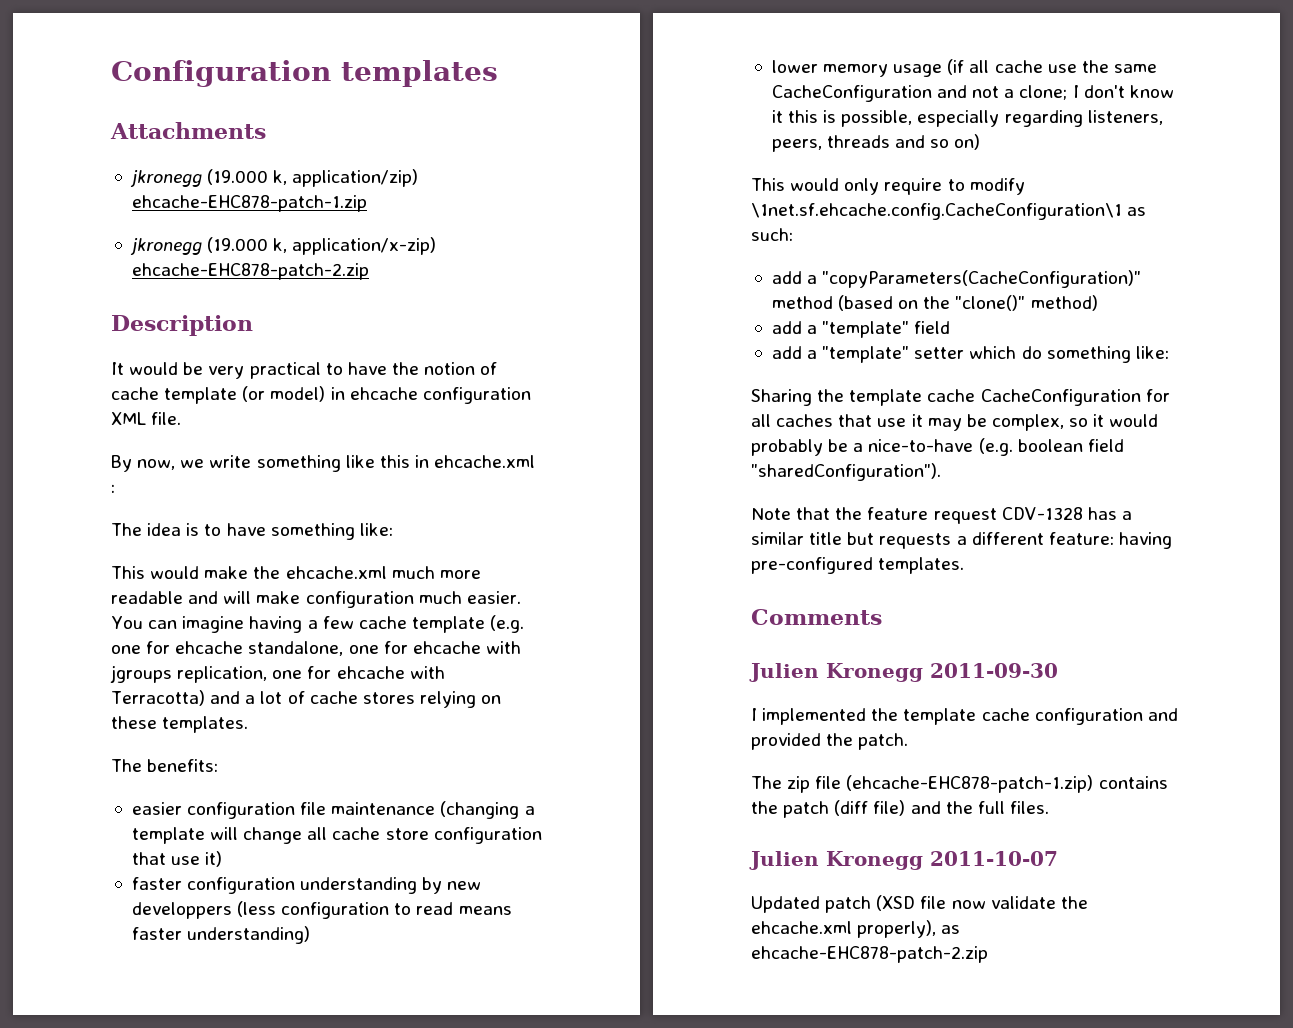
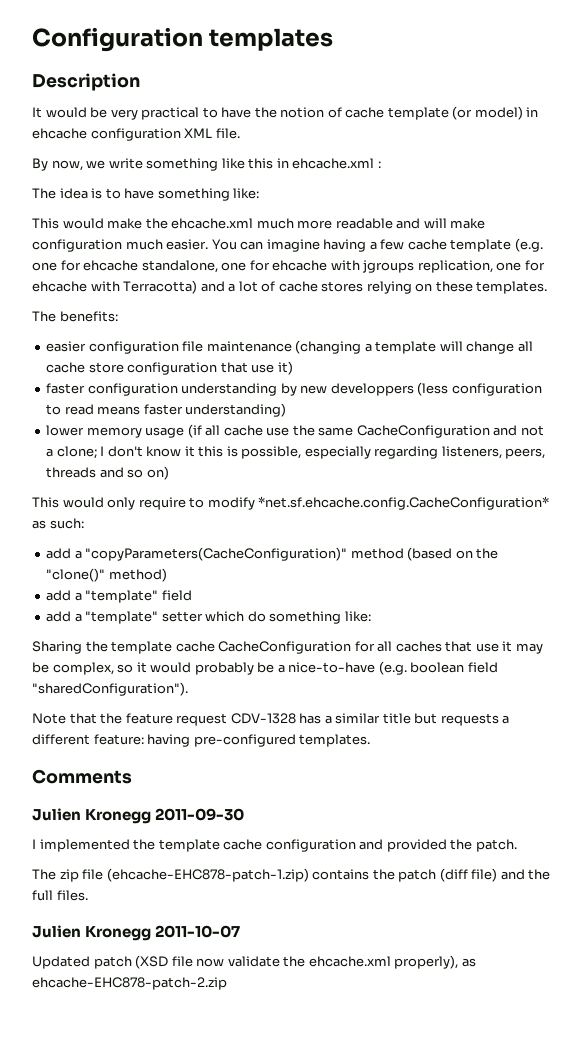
- Attachments
- jkronegg (19.000 k, application/zip) ehcache-EHC878-patch-1.zip
- jkronegg (19.000 k, application/x-zip) ehcache-EHC878-patch-2.zip
- This would only require to modify \1net.sf.ehcache.config.CacheConfiguration\1 as such:
+ This would only require to modify *net.sf.ehcache.config.CacheConfiguration* as such:

